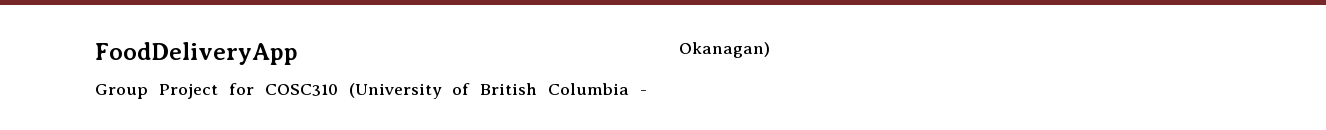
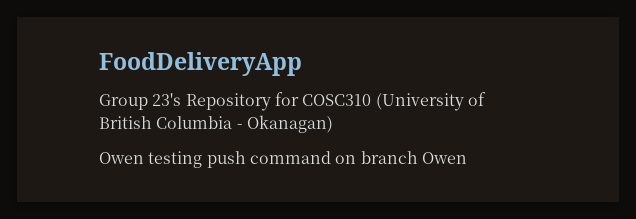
- Group Project for COSC310 (University of British Columbia - Okanagan)
+ Group 23's Repository for COSC310 (University of British Columbia - Okanagan)
+ Owen testing push command on branch Owen

